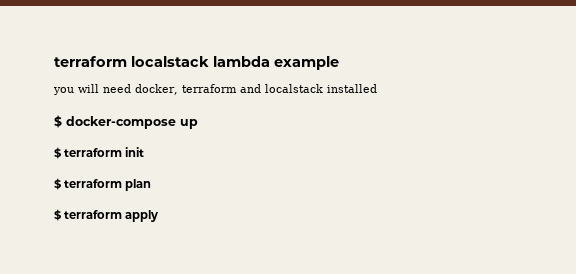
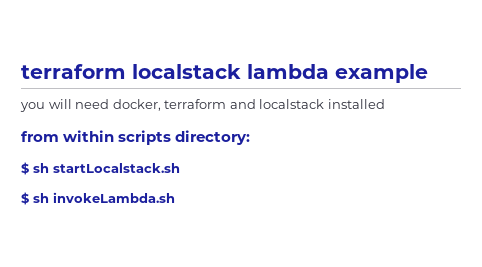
- $ docker-compose up
- $ terraform init
- $ terraform plan
- $ terraform apply
+ from within scripts directory:
+ $ sh startLocalstack.sh
+ $ sh invokeLambda.sh

